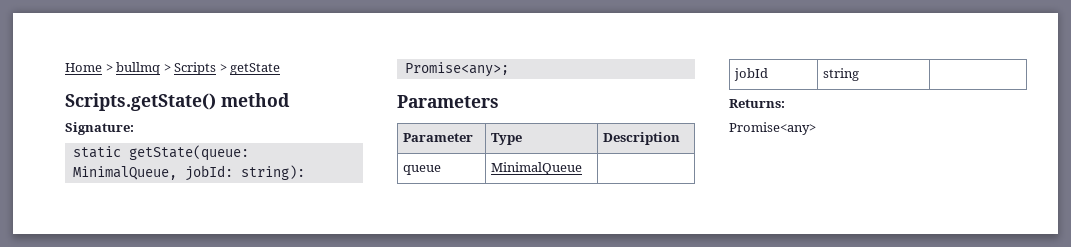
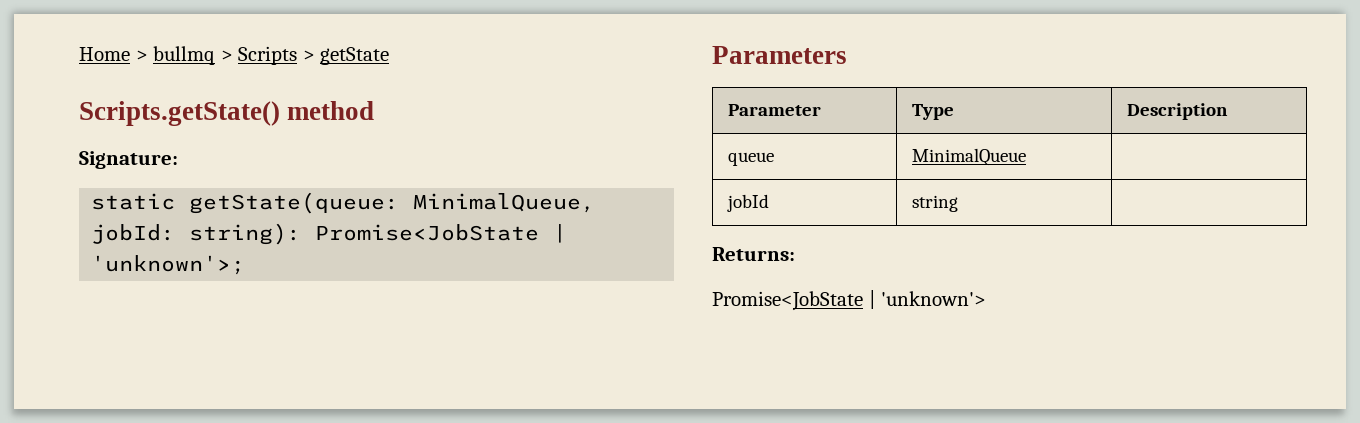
- static getState(queue: MinimalQueue, jobId: string): Promise<any>;
+ static getState(queue: MinimalQueue, jobId: string): Promise<JobState | 'unknown'>;
- Promise<any>
+ Promise<JobState | 'unknown'>

